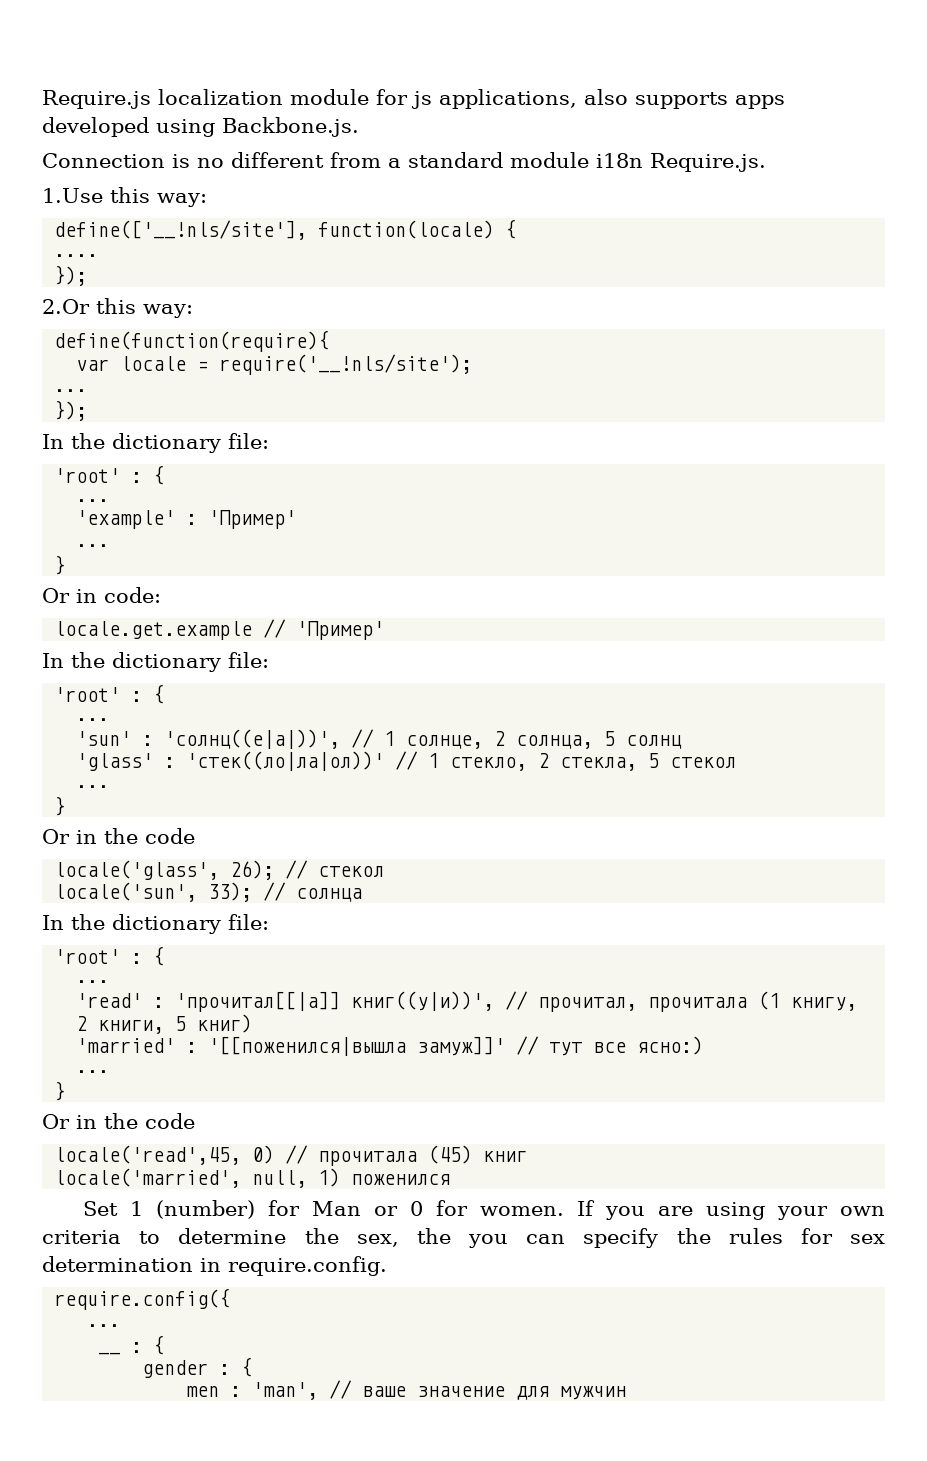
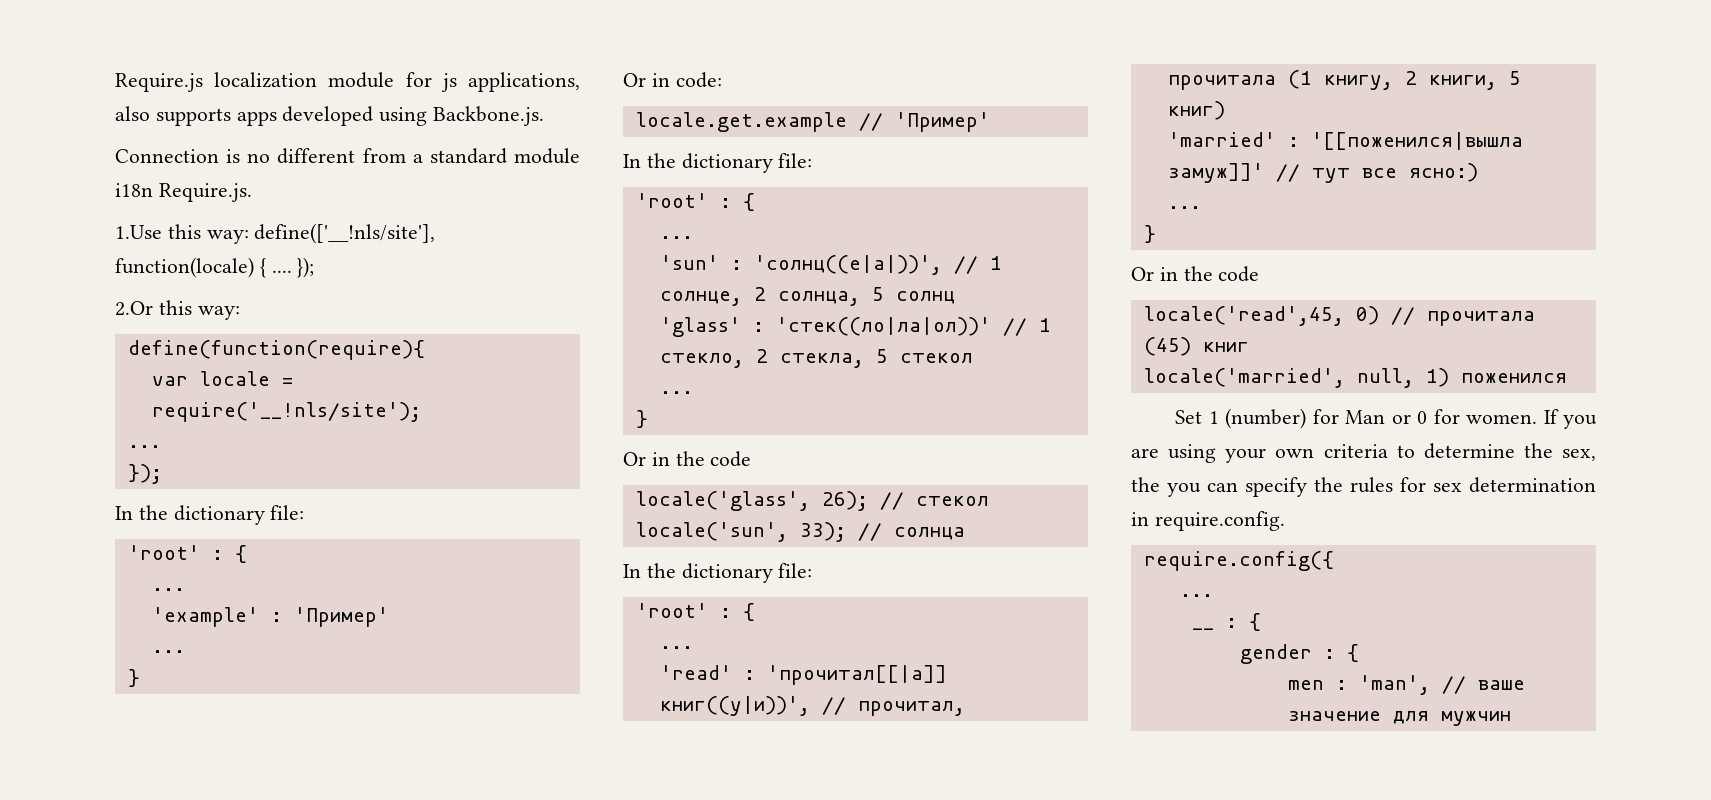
- 1.Use this way:
- define(['__!nls/site'], function(locale) {
- ....
- });
+ 1.Use this way: define(['__!nls/site'], function(locale) { .... });

